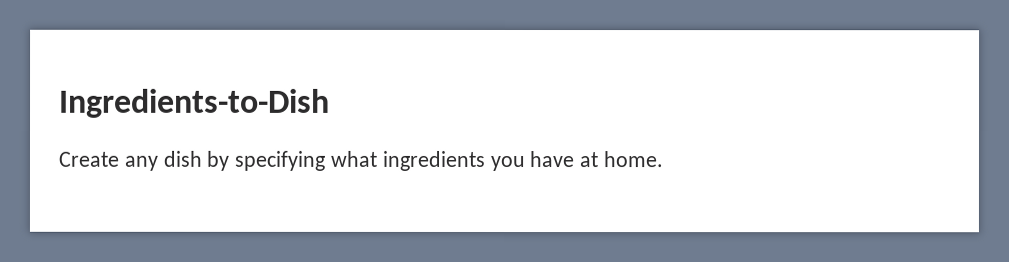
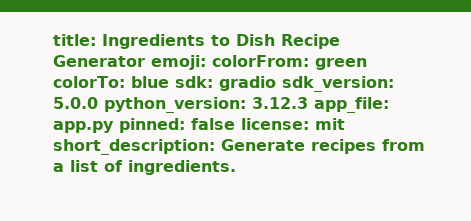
- Ingredients-to-Dish
- Create any dish by specifying what ingredients you have at home.
+ title: Ingredients to Dish Recipe Generator emoji: colorFrom: green colorTo: blue sdk: gradio sdk_version: 5.0.0 python_version: 3.12.3 app_file: app.py pinned: false license: mit short_description: Generate recipes from a list of ingredients.

